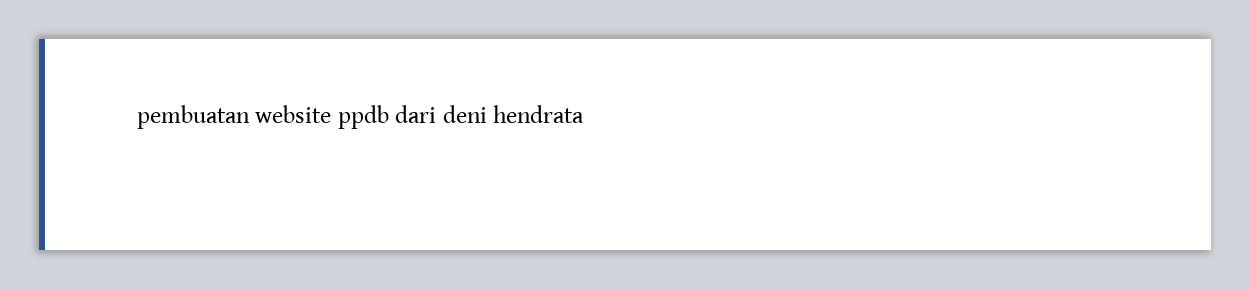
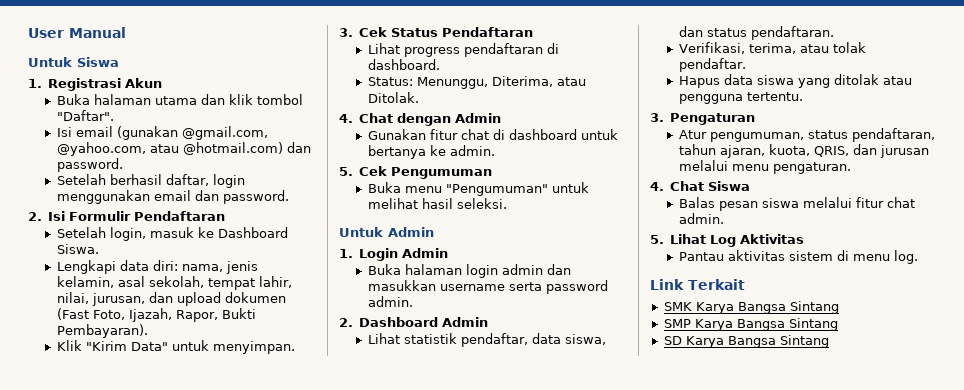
- pembuatan website ppdb dari deni hendrata
+ User Manual
+ Untuk Siswa
+ 1. Registrasi Akun
+ Buka halaman utama dan klik tombol "Daftar".
+ Isi email (gunakan @gmail.com, @yahoo.com, atau @hotmail.com) dan password.
+ Setelah berhasil daftar, login menggunakan email dan password.
+ 2. Isi Formulir Pendaftaran
+ Setelah login, masuk ke Dashboard Siswa.
+ Lengkapi data diri: nama, jenis kelamin, asal sekolah, tempat lahir, nilai, jurusan, dan upload dokumen (Fast Foto, Ijazah, Rapor, Bukti Pembayaran).
+ Klik "Kirim Data" untuk menyimpan.
+ 3. Cek Status Pendaftaran
+ Lihat progress pendaftaran di dashboard.
+ Status: Menunggu, Diterima, atau Ditolak.
+ 4. Chat dengan Admin
+ Gunakan fitur chat di dashboard untuk bertanya ke admin.
+ 5. Cek Pengumuman
+ Buka menu "Pengumuman" untuk melihat hasil seleksi.
+ Untuk Admin
+ 1. Login Admin
+ Buka halaman login admin dan masukkan username serta password admin.
+ 2. Dashboard Admin
+ Lihat statistik pendaftar, data siswa, dan status pendaftaran.
+ Verifikasi, terima, atau tolak pendaftar.
+ Hapus data siswa yang ditolak atau pengguna tertentu.
+ 3. Pengaturan
+ Atur pengumuman, status pendaftaran, tahun ajaran, kuota, QRIS, dan jurusan melalui menu pengaturan.
+ 4. Chat Siswa
+ Balas pesan siswa melalui fitur chat admin.
+ 5. Lihat Log Aktivitas
+ Pantau aktivitas sistem di menu log.
+ Link Terkait
+ SMK Karya Bangsa Sintang
+ SMP Karya Bangsa Sintang
+ SD Karya Bangsa Sintang

